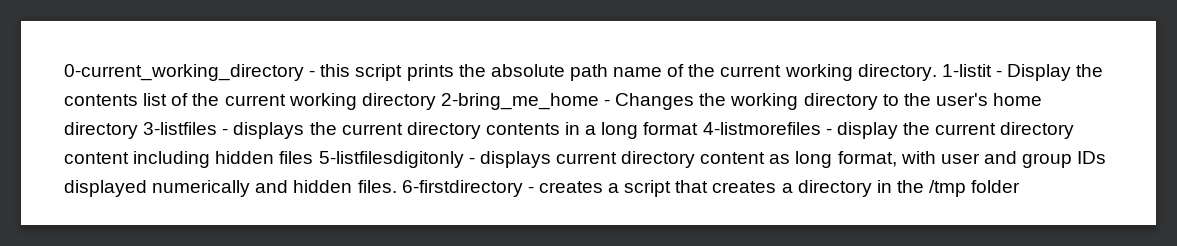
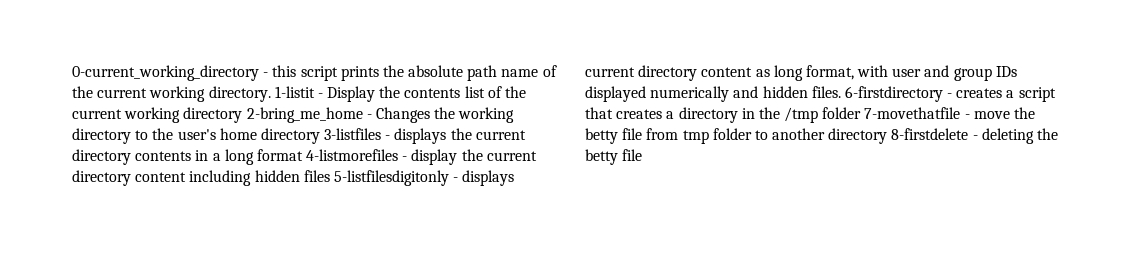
- 6-firstdirectory - creates a script that creates a directory in the /tmp folder
+ 6-firstdirectory - creates a script that creates a directory in the /tmp folder 7-movethatfile - move the betty file from tmp folder to another directory 8-firstdelete - deleting the betty file

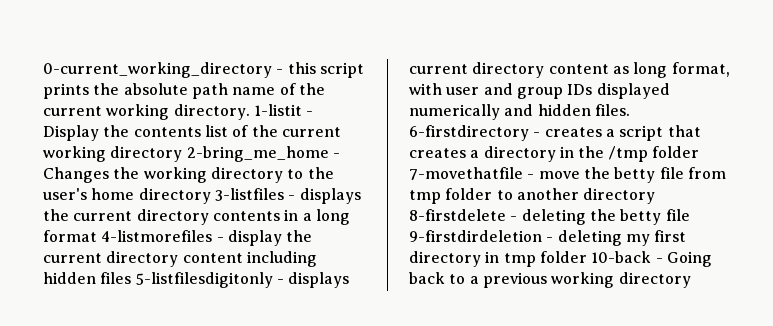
- 6-firstdirectory - creates a script that creates a directory in the /tmp folder 7-movethatfile - move the betty file from tmp folder to another directory 8-firstdelete - deleting the betty file
+ 6-firstdirectory - creates a script that creates a directory in the /tmp folder 7-movethatfile - move the betty file from tmp folder to another directory 8-firstdelete - deleting the betty file 9-firstdirdeletion - deleting my first directory in tmp folder 10-back - Going back to a previous working directory

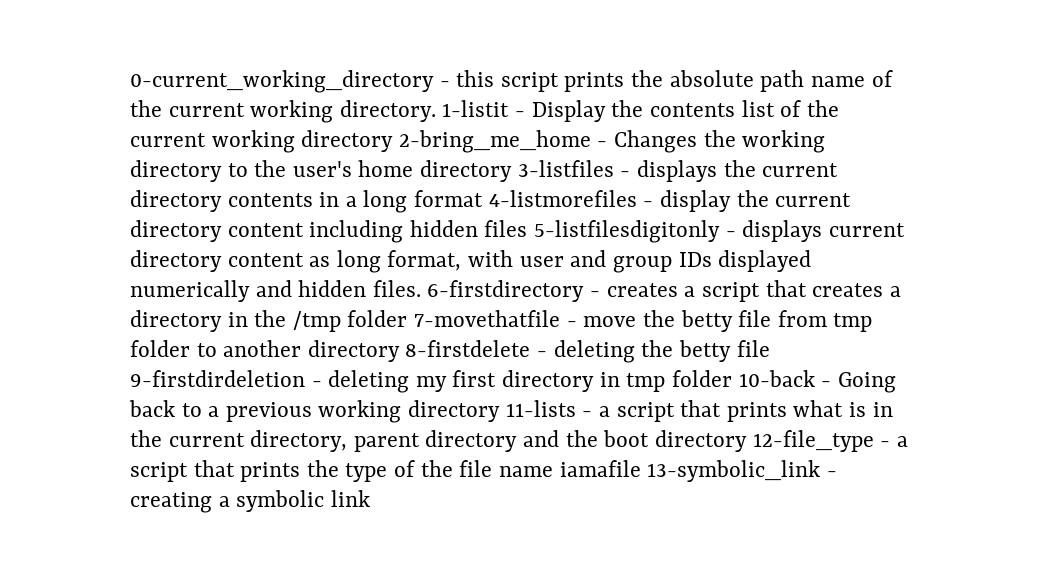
- 6-firstdirectory - creates a script that creates a directory in the /tmp folder 7-movethatfile - move the betty file from tmp folder to another directory 8-firstdelete - deleting the betty file 9-firstdirdeletion - deleting my first directory in tmp folder 10-back - Going back to a previous working directory
+ 6-firstdirectory - creates a script that creates a directory in the /tmp folder 7-movethatfile - move the betty file from tmp folder to another directory 8-firstdelete - deleting the betty file 9-firstdirdeletion - deleting my first directory in tmp folder 10-back - Going back to a previous working directory 11-lists - a script that prints what is in the current directory, parent directory and the boot directory 12-file_type - a script that prints the type of the file name iamafile 13-symbolic_link - creating a symbolic link

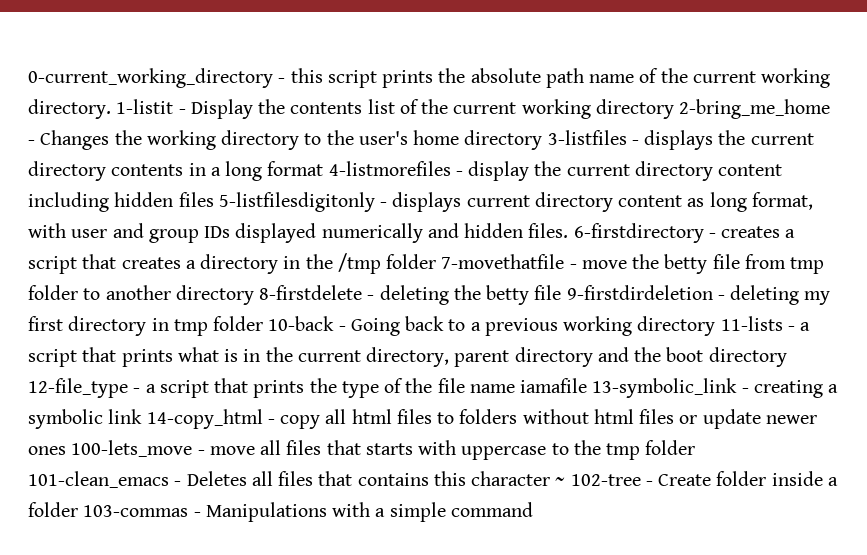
- 6-firstdirectory - creates a script that creates a directory in the /tmp folder 7-movethatfile - move the betty file from tmp folder to another directory 8-firstdelete - deleting the betty file 9-firstdirdeletion - deleting my first directory in tmp folder 10-back - Going back to a previous working directory 11-lists - a script that prints what is in the current directory, parent directory and the boot directory 12-file_type - a script that prints the type of the file name iamafile 13-symbolic_link - creating a symbolic link
+ 6-firstdirectory - creates a script that creates a directory in the /tmp folder 7-movethatfile - move the betty file from tmp folder to another directory 8-firstdelete - deleting the betty file 9-firstdirdeletion - deleting my first directory in tmp folder 10-back - Going back to a previous working directory 11-lists - a script that prints what is in the current directory, parent directory and the boot directory 12-file_type - a script that prints the type of the file name iamafile 13-symbolic_link - creating a symbolic link 14-copy_html - copy all html files to folders without html files or update newer ones 100-lets_move - move all files that starts with uppercase to the tmp folder 101-clean_emacs - Deletes all files that contains this character ~ 102-tree - Create folder inside a folder 103-commas - Manipulations with a simple command

